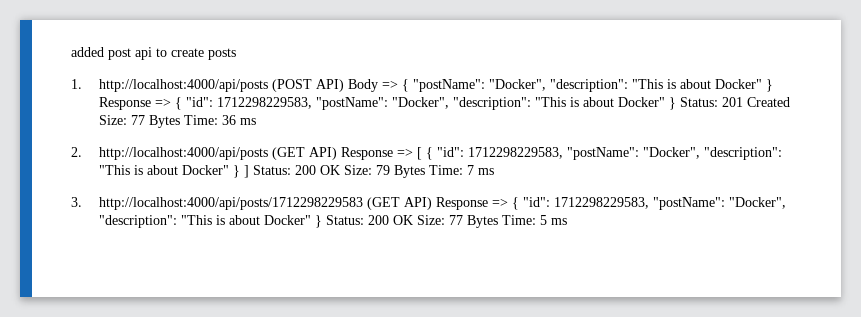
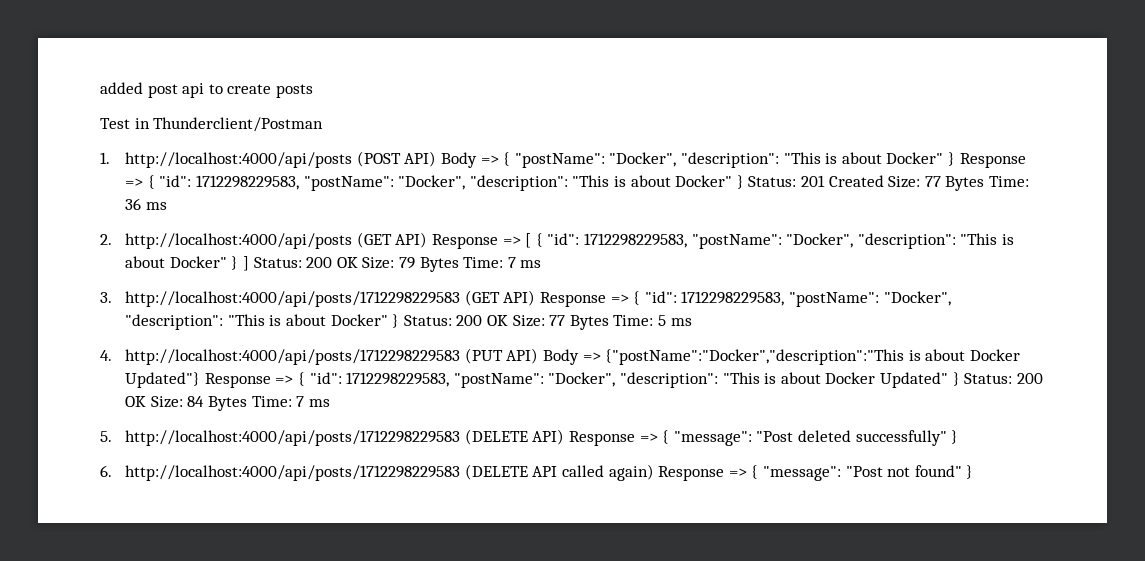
+ Test in Thunderclient/Postman
+ 4. http://localhost:4000/api/posts/1712298229583 (PUT API) Body => {"postName":"Docker","description":"This is about Docker Updated"} Response => { "id": 1712298229583, "postName": "Docker", "description": "This is about Docker Updated" } Status: 200 OK Size: 84 Bytes Time: 7 ms
+ 5. http://localhost:4000/api/posts/1712298229583 (DELETE API) Response => { "message": "Post deleted successfully" }
+ 6. http://localhost:4000/api/posts/1712298229583 (DELETE API called again) Response => { "message": "Post not found" }

